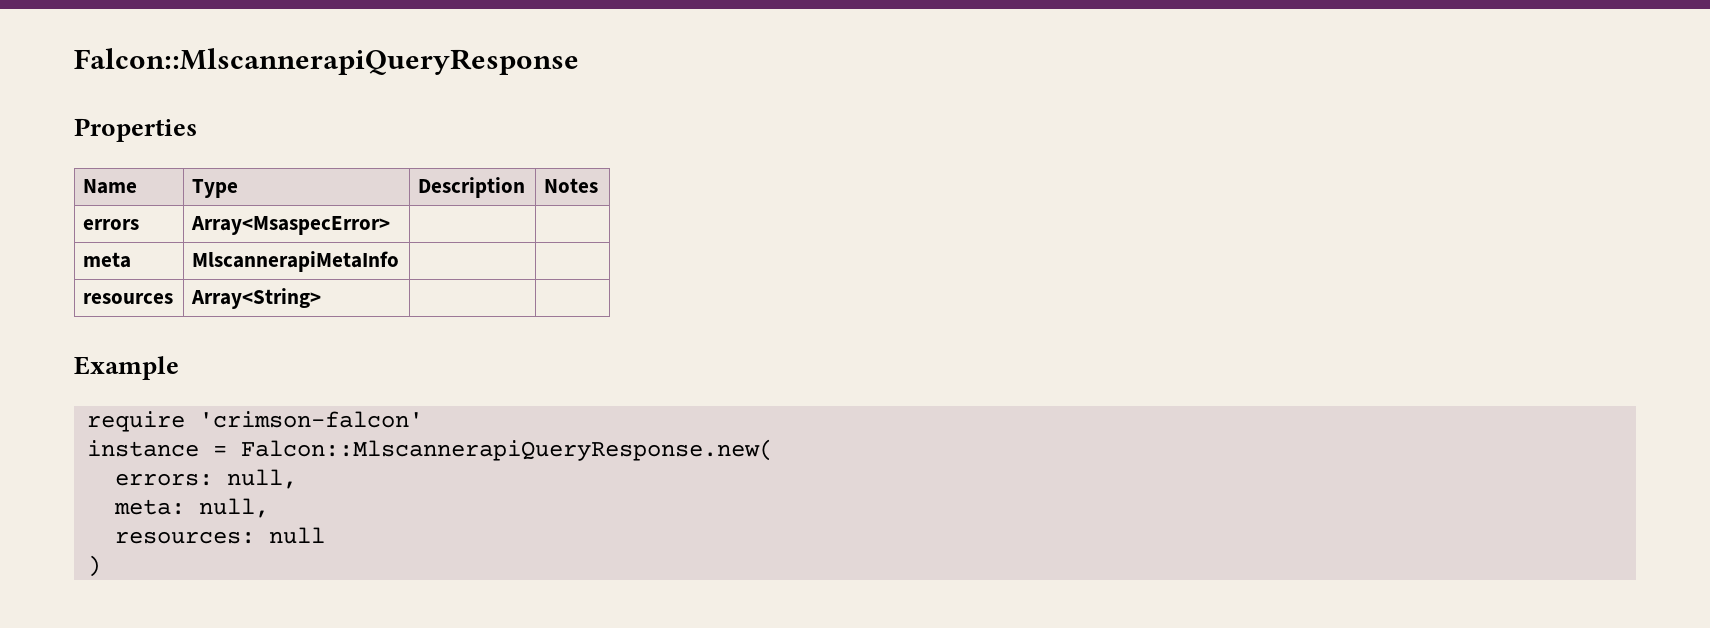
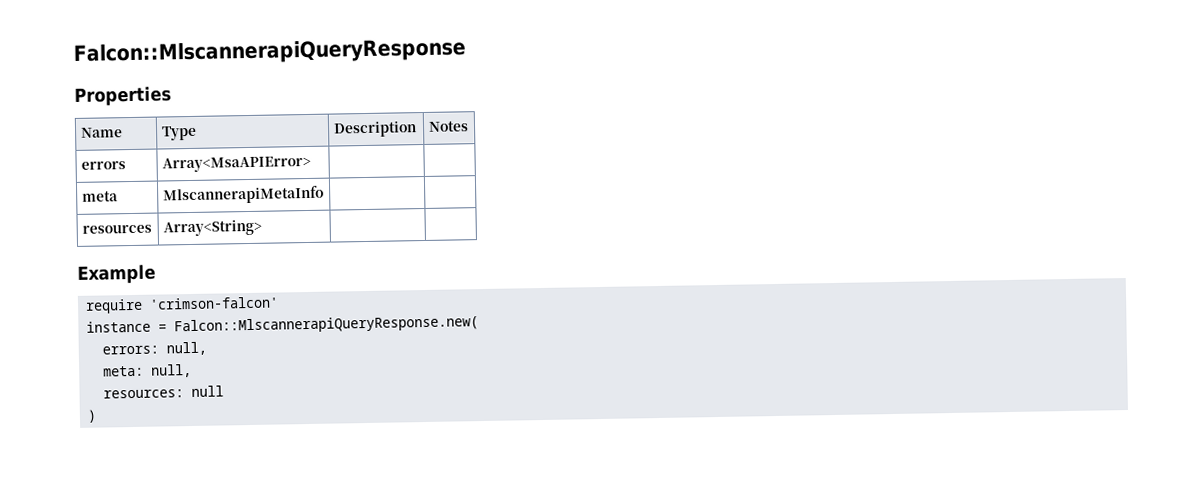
- errors | Array<MsaspecError> | |
+ errors | Array<MsaAPIError> | |

